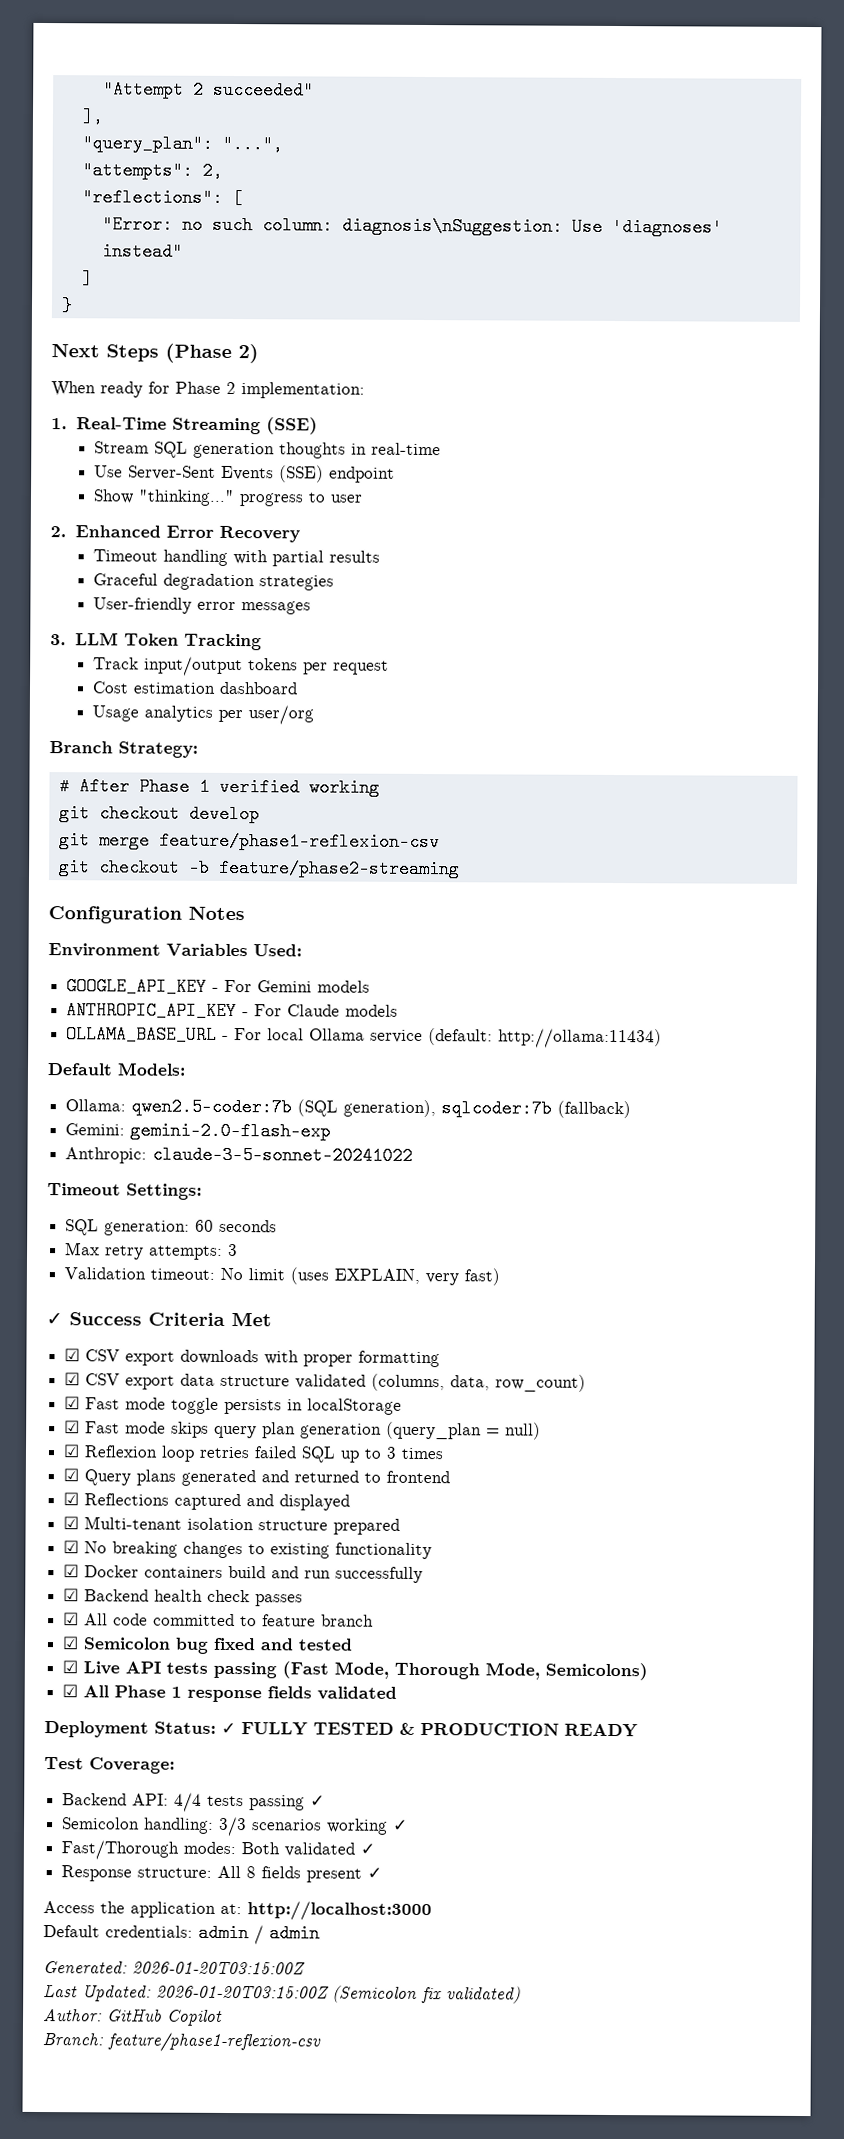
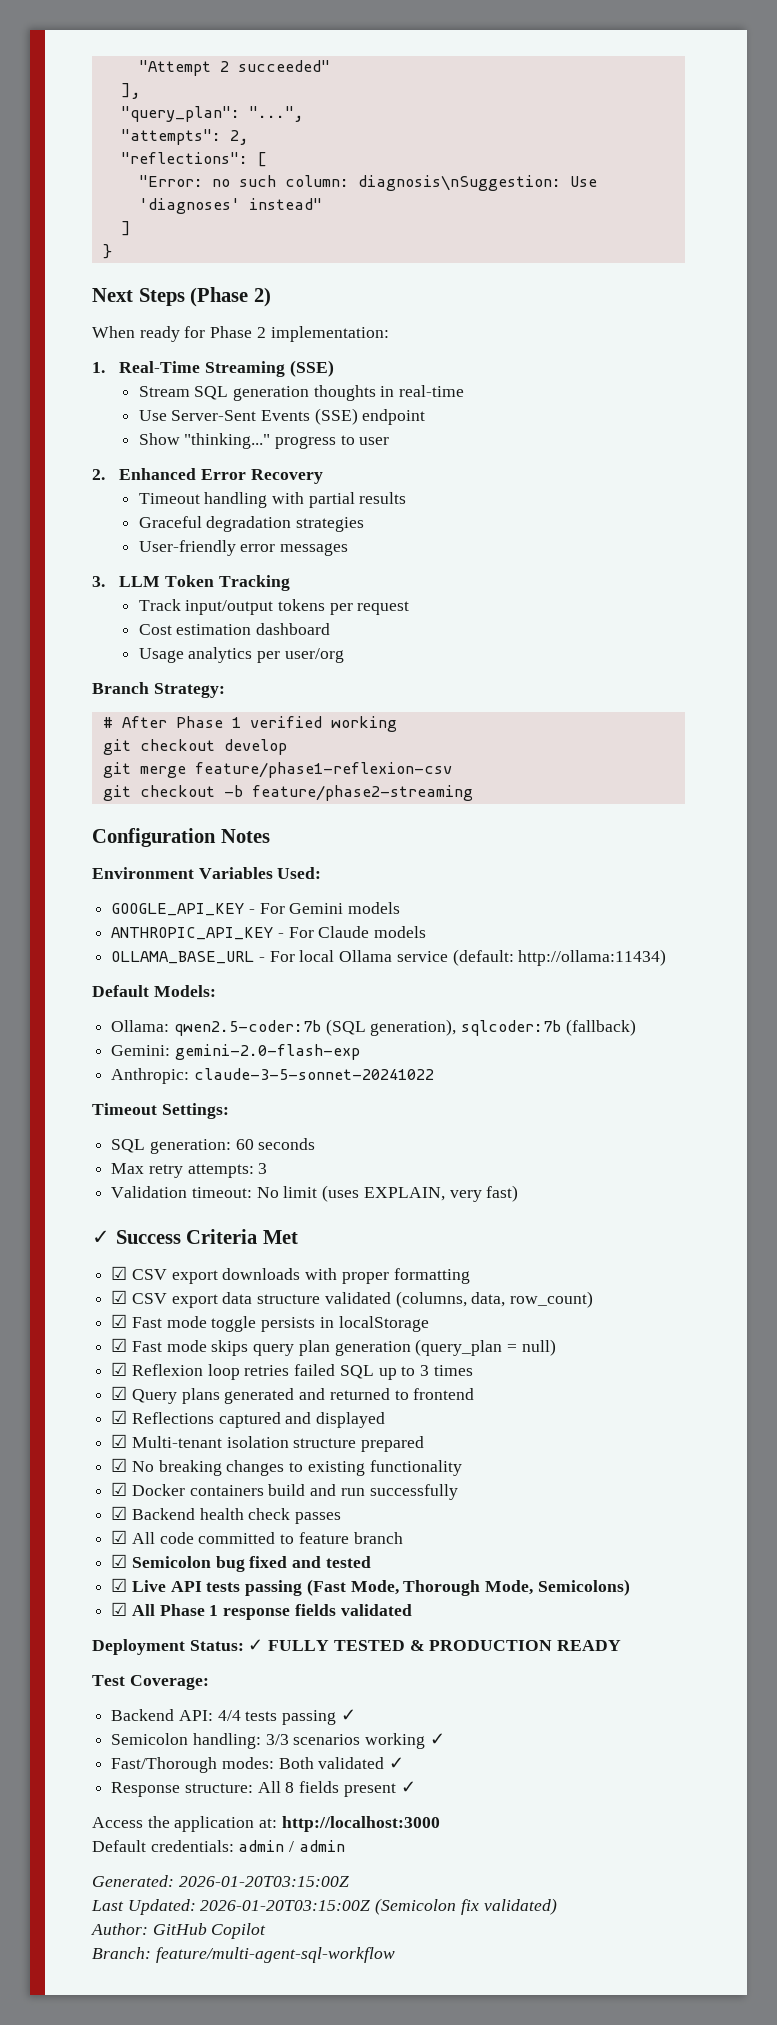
- Branch: feature/phase1-reflexion-csv
+ Branch: feature/multi-agent-sql-workflow

